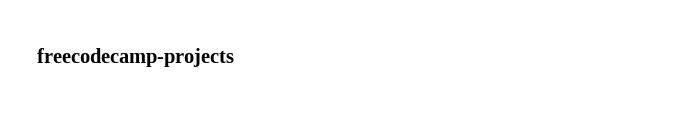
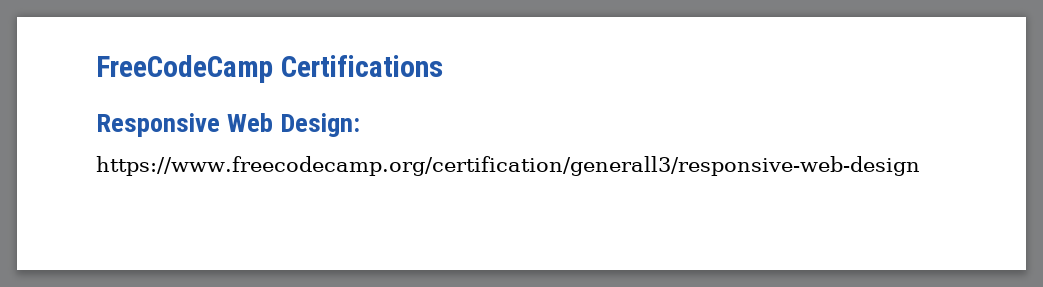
- freecodecamp-projects
+ FreeCodeCamp Certifications
+ Responsive Web Design:
+ https://www.freecodecamp.org/certification/generall3/responsive-web-design

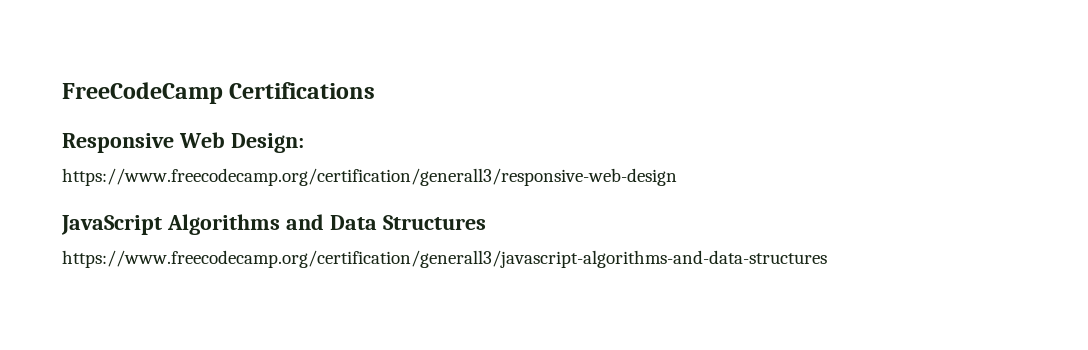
+ JavaScript Algorithms and Data Structures
+ https://www.freecodecamp.org/certification/generall3/javascript-algorithms-and-data-structures

